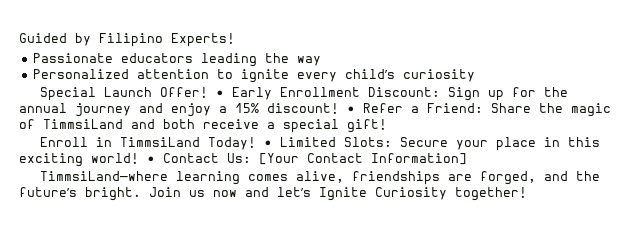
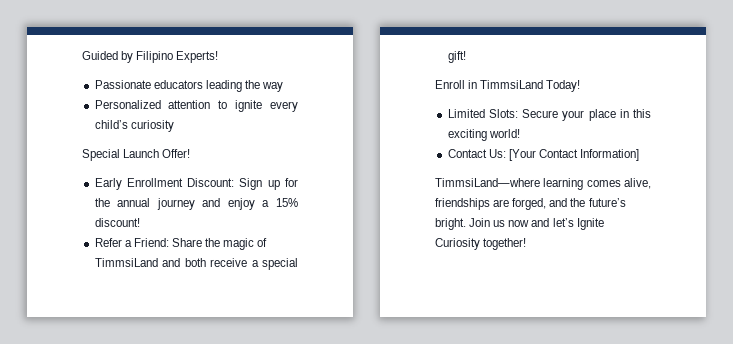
- Special Launch Offer! • Early Enrollment Discount: Sign up for the annual journey and enjoy a 15% discount! • Refer a Friend: Share the magic of TimmsiLand and both receive a special gift!
+ Special Launch Offer!
+ Early Enrollment Discount: Sign up for the annual journey and enjoy a 15% discount!
+ Refer a Friend: Share the magic of TimmsiLand and both receive a special gift!
- Enroll in TimmsiLand Today! • Limited Slots: Secure your place in this exciting world! • Contact Us: [Your Contact Information]
+ Enroll in TimmsiLand Today!
+ Limited Slots: Secure your place in this exciting world!
+ Contact Us: [Your Contact Information]

